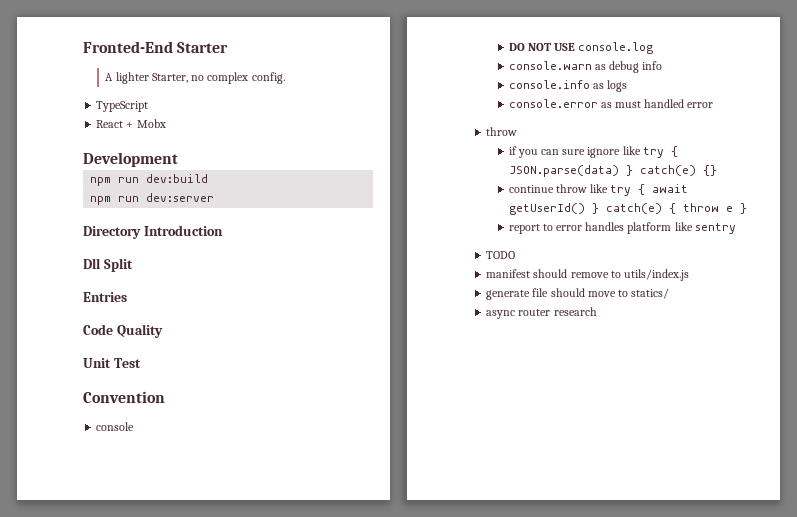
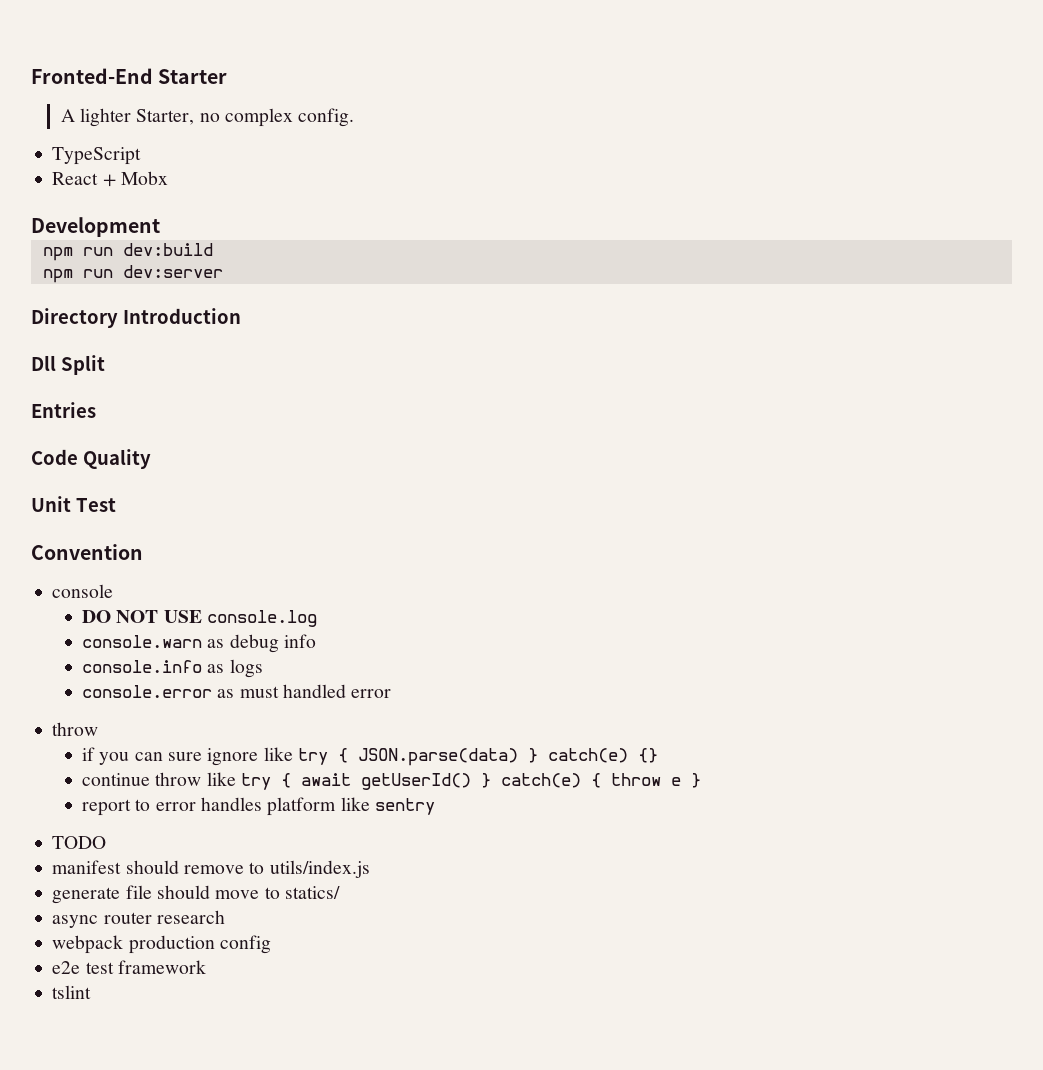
+ webpack production config
+ e2e test framework
+ tslint

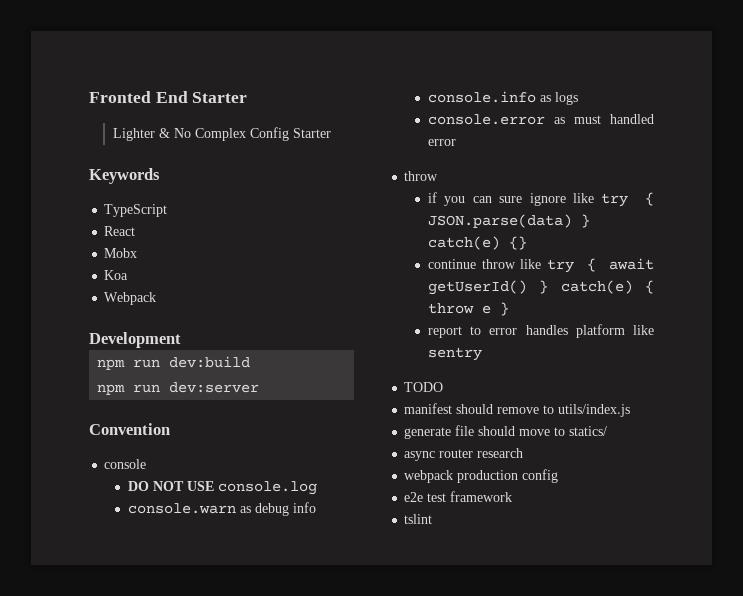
- Fronted-End Starter
- A lighter Starter, no complex config.
+ Fronted End Starter
+ Lighter & No Complex Config Starter
+ Keywords
- React + Mobx
+ React
+ Mobx
+ Koa
+ Webpack
- Directory Introduction
- Dll Split
- Entries
- Code Quality
- Unit Test

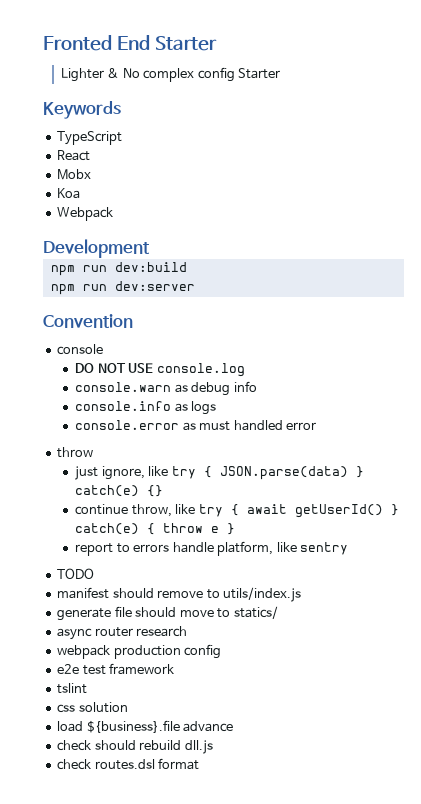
- Lighter & No Complex Config Starter
+ Lighter & No complex config Starter
- if you can sure ignore like try { JSON.parse(data) } catch(e) {}
+ just ignore, like try { JSON.parse(data) } catch(e) {}
- continue throw like try { await getUserId() } catch(e) { throw e }
+ continue throw, like try { await getUserId() } catch(e) { throw e }
- report to error handles platform like sentry
+ report to errors handle platform, like sentry
+ css solution
+ load ${business}.file advance
+ check should rebuild dll.js
+ check routes.dsl format

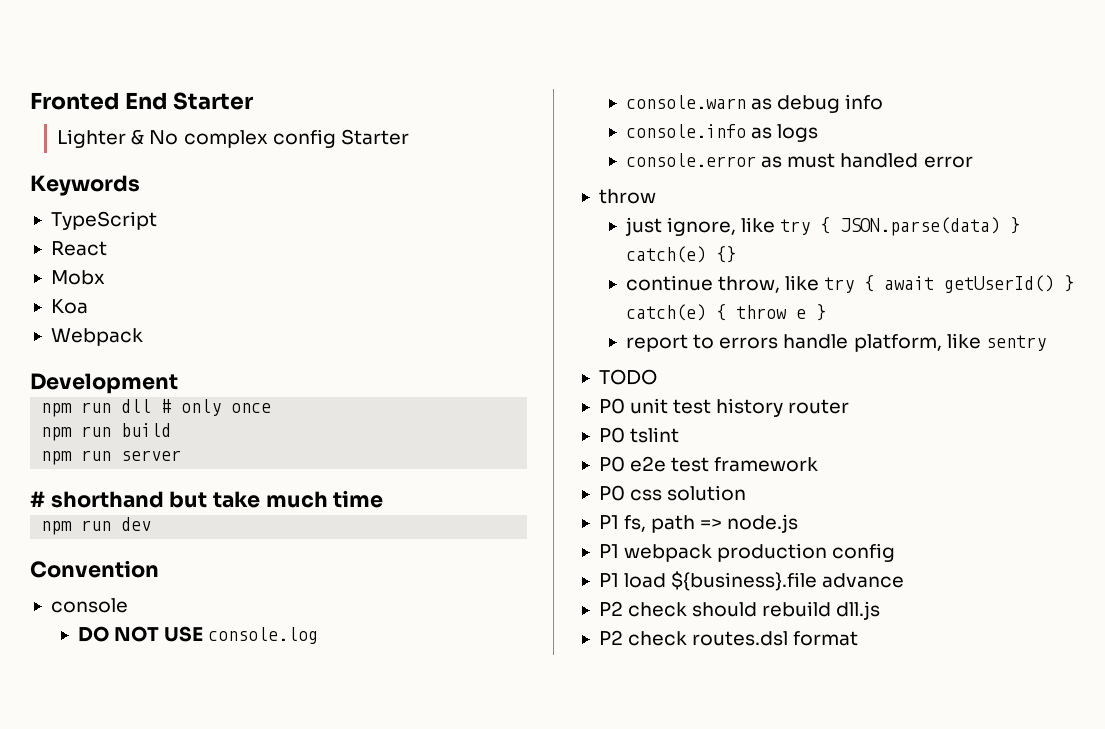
- npm run dev:build
- npm run dev:server
+ npm run dll # only once
+ npm run build
+ npm run server
+ # shorthand but take much time
+ npm run dev
- manifest should remove to utils/index.js
- generate file should move to statics/
- async router research
- webpack production config
- e2e test framework
- tslint
- css solution
- load ${business}.file advance
+ P0 unit test history router
+ P0 tslint
+ P0 e2e test framework
+ P0 css solution
+ P1 fs, path => node.js
+ P1 webpack production config
+ P1 load ${business}.file advance
- check should rebuild dll.js
+ P2 check should rebuild dll.js
- check routes.dsl format
+ P2 check routes.dsl format

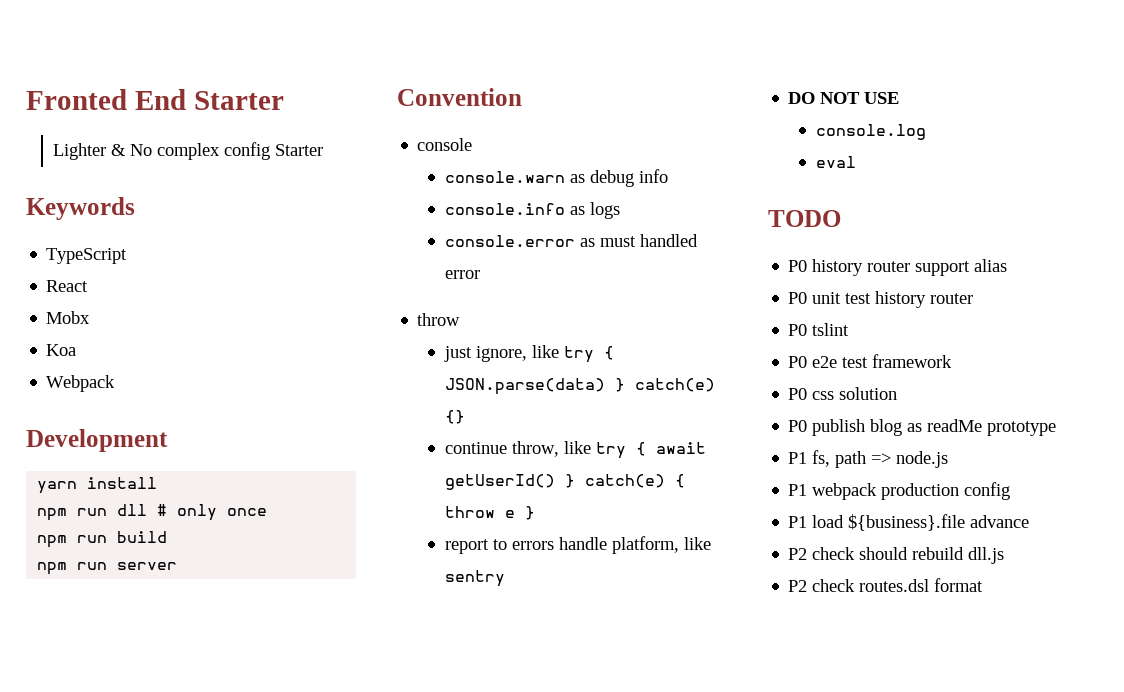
+ yarn install
- # shorthand but take much time
- npm run dev
  Convention
  console
- DO NOT USE console.log
+ DO NOT USE
+ console.log
+ eval
  TODO
+ P0 history router support alias
+ P0 publish blog as readMe prototype

